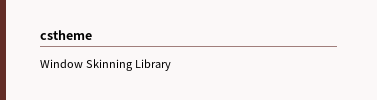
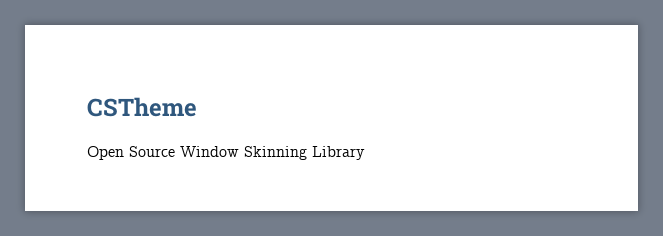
- cstheme
- Window Skinning Library
+ CSTheme
+ Open Source Window Skinning Library

